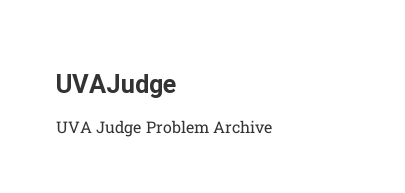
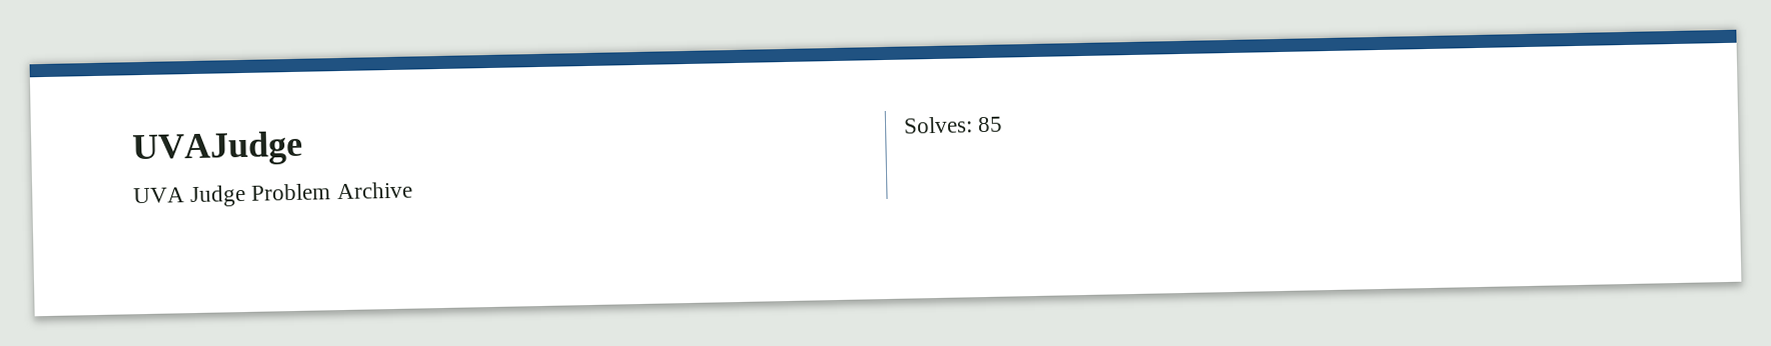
+ Solves: 85

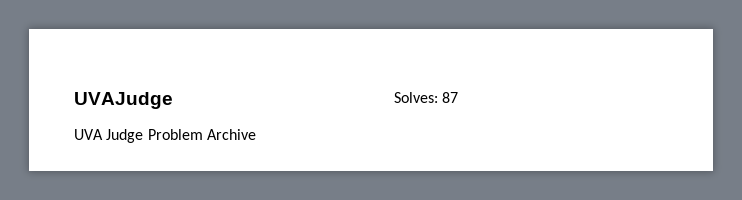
- Solves: 85
+ Solves: 87

